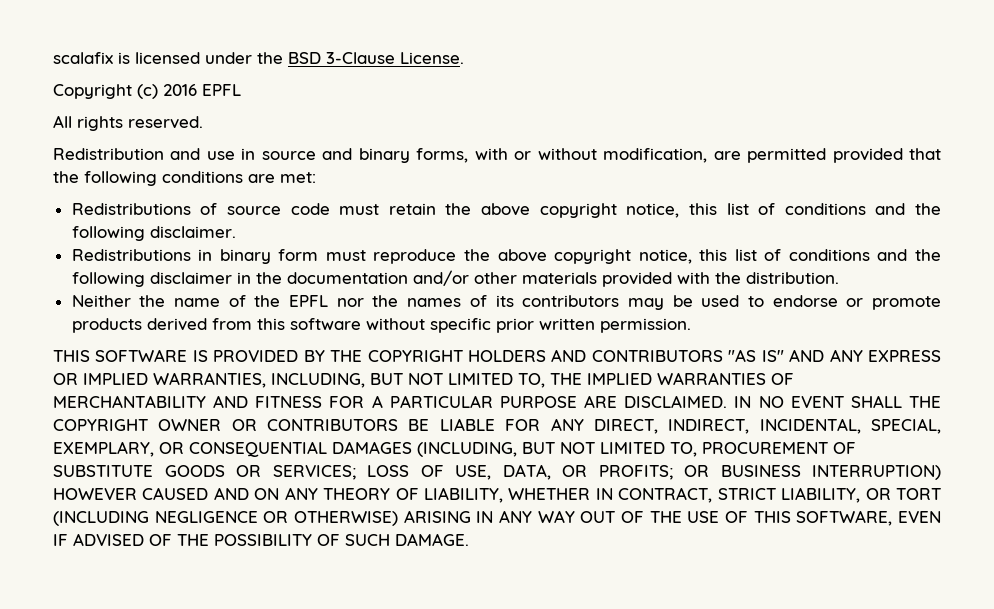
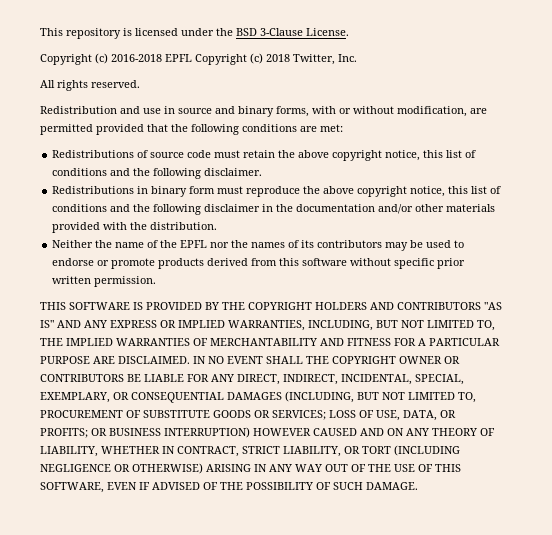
- scalafix is licensed under the BSD 3-Clause License.
+ This repository is licensed under the BSD 3-Clause License.
- Copyright (c) 2016 EPFL
+ Copyright (c) 2016-2018 EPFL Copyright (c) 2018 Twitter, Inc.

